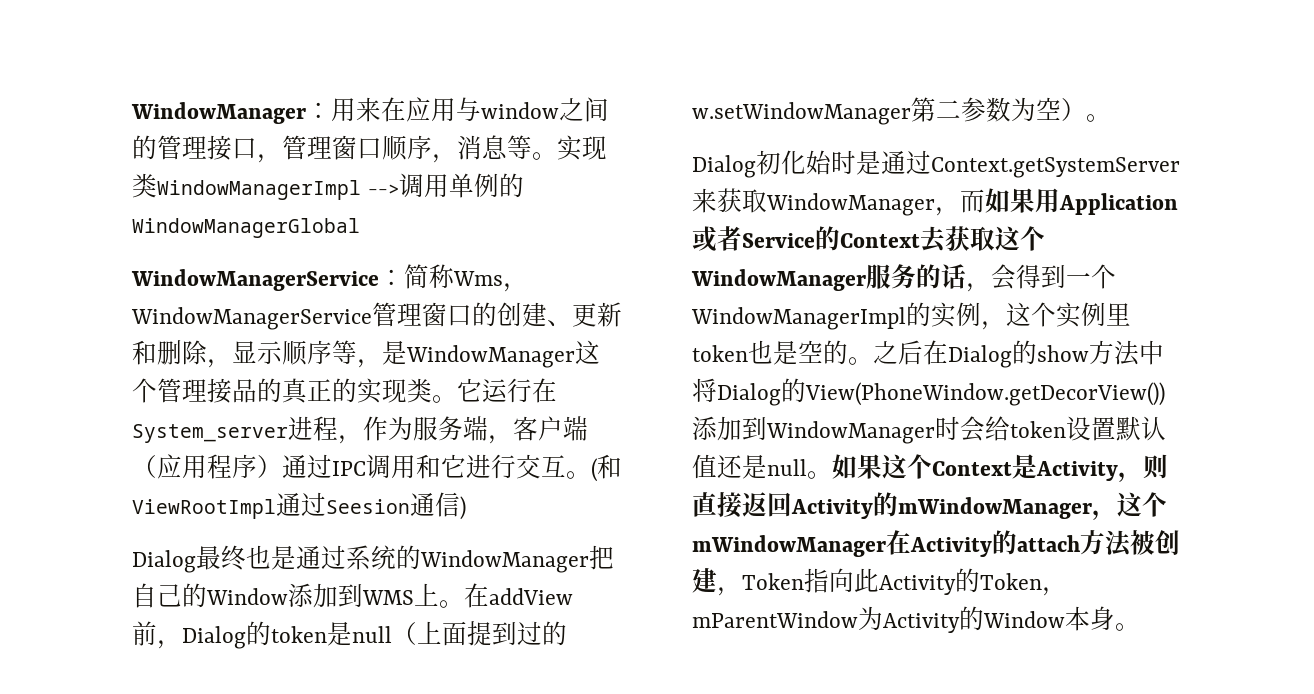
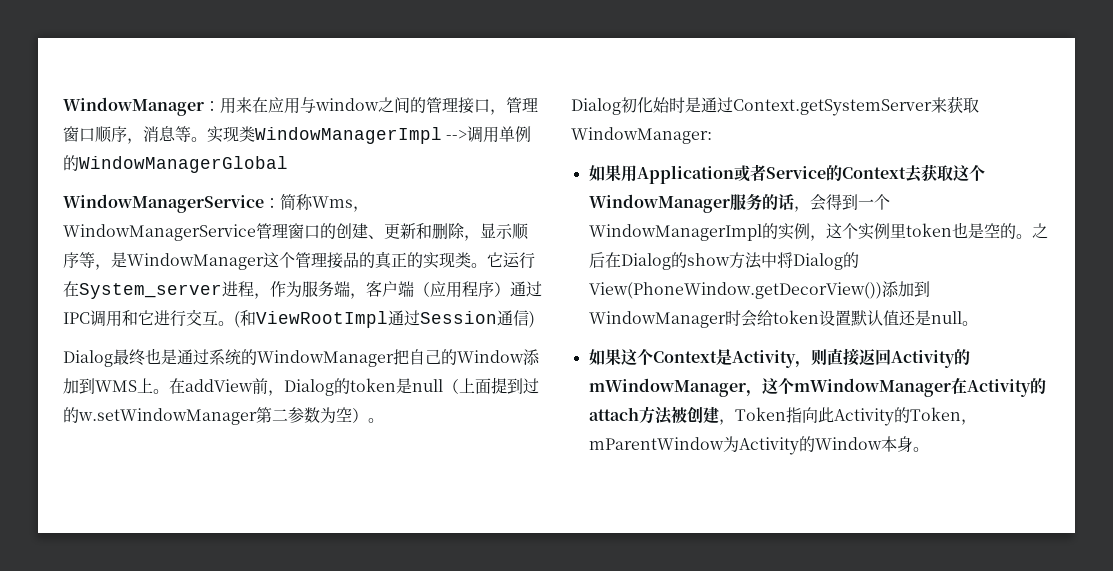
- (和ViewRootImpl通过Seesion通信)
+ (和ViewRootImpl通过Session通信)
- Dialog初化始时是通过Context.getSystemServer来获取WindowManager，而如果用Application或者Service的Context去获取这个WindowManager服务的话，会得到一个WindowManagerImpl的实例，这个实例里token也是空的。
+ Dialog初化始时是通过Context.getSystemServer来获取WindowManager:
+ 如果用Application或者Service的Context去获取这个WindowManager服务的话，会得到一个WindowManagerImpl的实例，这个实例里token也是空的。
- 之后在Dialog的show方法中将Dialog的View(PhoneWindow.getDecorView())添加到WindowManager时会给token设置默认值还是null。如果这个Context是Activity，则直接返回Activity的mWindowManager，这个mWindowManager在Activity的attach方法被创建，Token指向此Activity的Token，mParentWindow为Activity的Window本身。
+ 之后在Dialog的show方法中将Dialog的View(PhoneWindow.getDecorView())添加到WindowManager时会给token设置默认值还是null。
+ 如果这个Context是Activity，则直接返回Activity的mWindowManager，这个mWindowManager在Activity的attach方法被创建，Token指向此Activity的Token，mParentWindow为Activity的Window本身。

